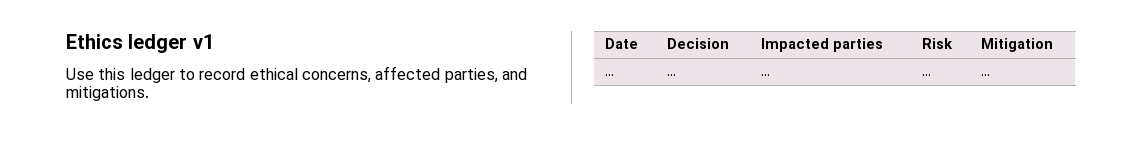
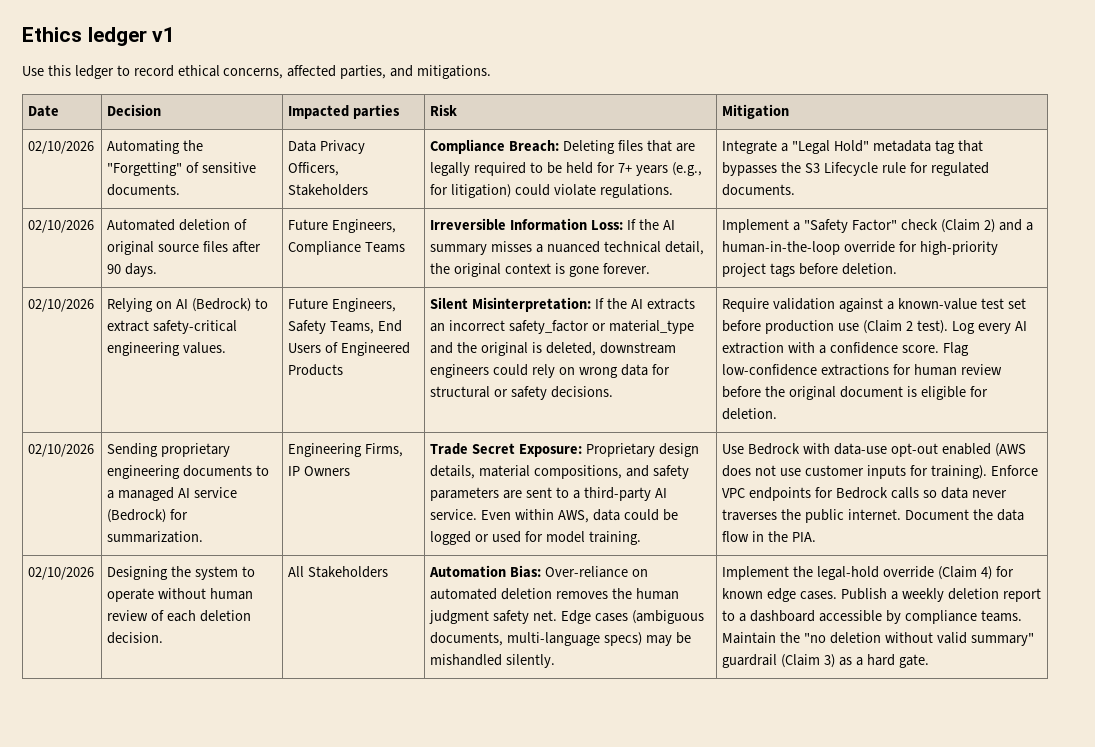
- ... | ... | ... | ... | ...
+ 02/10/2026 | Automating the "Forgetting" of sensitive documents. | Data Privacy Officers, Stakeholders | Compliance Breach: Deleting files that are legally required to be held for 7+ years (e.g., for litigation) could violate regulations. | Integrate a "Legal Hold" metadata tag that bypasses the S3 Lifecycle rule for regulated documents.
+ 02/10/2026 | Automated deletion of original source files after 90 days. | Future Engineers, Compliance Teams | Irreversible Information Loss: If the AI summary misses a nuanced technical detail, the original context is gone forever. | Implement a "Safety Factor" check (Claim 2) and a human-in-the-loop override for high-priority project tags before deletion.
+ 02/10/2026 | Relying on AI (Bedrock) to extract safety-critical engineering values. | Future Engineers, Safety Teams, End Users of Engineered Products | Silent Misinterpretation: If the AI extracts an incorrect safety_factor or material_type and the original is deleted, downstream engineers could rely on wrong data for structural or safety decisions. | Require validation against a known-value test set before production use (Claim 2 test). Log every AI extraction with a confidence score. Flag low-confidence extractions for human review before the original document is eligible for deletion.
+ 02/10/2026 | Sending proprietary engineering documents to a managed AI service (Bedrock) for summarization. | Engineering Firms, IP Owners | Trade Secret Exposure: Proprietary design details, material compositions, and safety parameters are sent to a third-party AI service. Even within AWS, data could be logged or used for model training. | Use Bedrock with data-use opt-out enabled (AWS does not use customer inputs for training). Enforce VPC endpoints for Bedrock calls so data never traverses the public internet. Document the data flow in the PIA.
+ 02/10/2026 | Designing the system to operate without human review of each deletion decision. | All Stakeholders | Automation Bias: Over-reliance on automated deletion removes the human judgment safety net. Edge cases (ambiguous documents, multi-language specs) may be mishandled silently. | Implement the legal-hold override (Claim 4) for known edge cases. Publish a weekly deletion report to a dashboard accessible by compliance teams. Maintain the "no deletion without valid summary" guardrail (Claim 3) as a hard gate.

